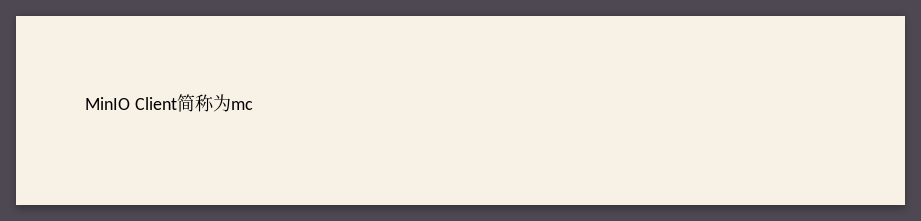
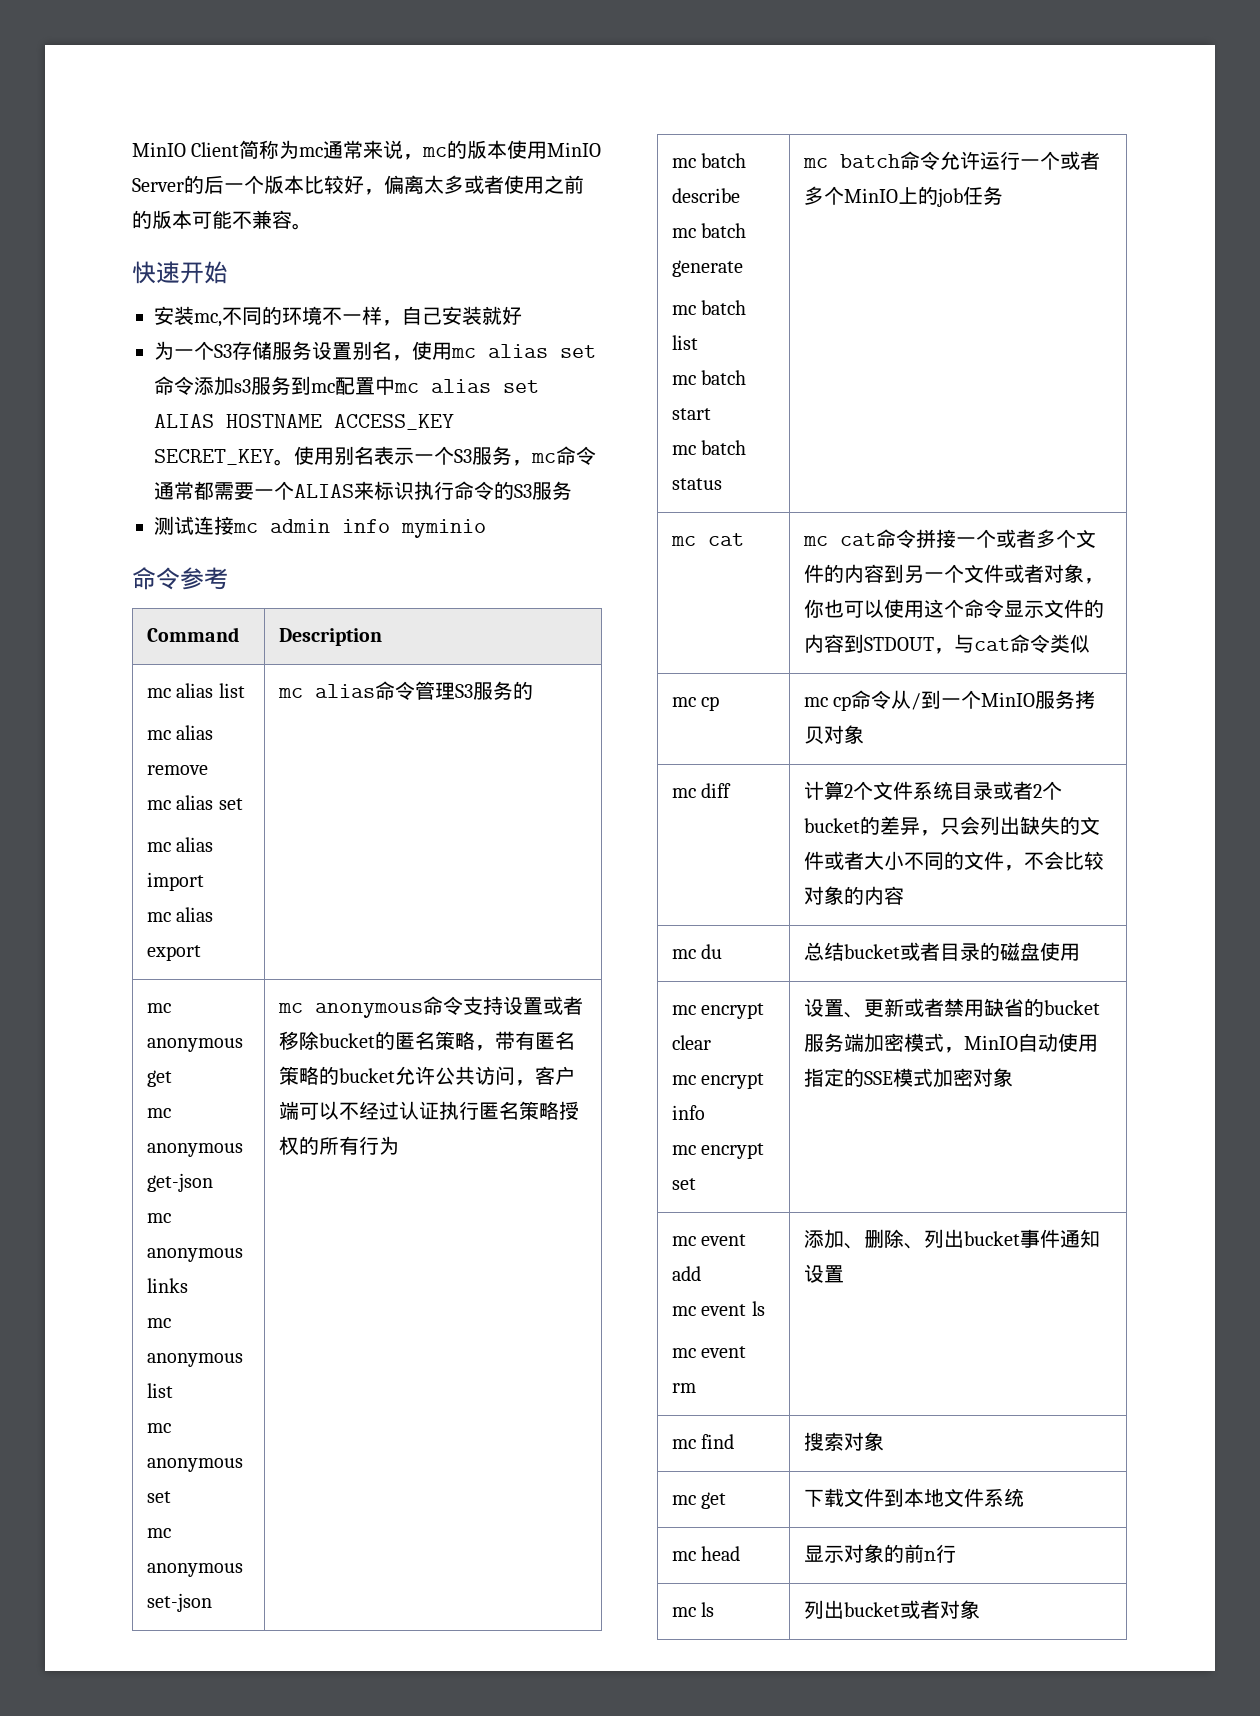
- MinIO Client简称为mc
+ MinIO Client简称为mc通常来说，mc的版本使用MinIO Server的后一个版本比较好，偏离太多或者使用之前的版本可能不兼容。
+ 快速开始
+ 安装mc,不同的环境不一样，自己安装就好
+ 为一个S3存储服务设置别名，使用mc alias set命令添加s3服务到mc配置中mc alias set ALIAS HOSTNAME ACCESS_KEY SECRET_KEY。使用别名表示一个S3服务，mc命令通常都需要一个ALIAS来标识执行命令的S3服务
+ 测试连接mc admin info myminio
+ 命令参考
+ Command | Description
+ mc alias list
+ mc alias remove
+ mc alias set
+ mc alias import
+ mc alias export | mc alias命令管理S3服务的
+ mc anonymous get
+ mc anonymous get-json
+ mc anonymous links
+ mc anonymous list
+ mc anonymous set
+ mc anonymous set-json | mc anonymous命令支持设置或者移除bucket的匿名策略，带有匿名策略的bucket允许公共访问，客户端可以不经过认证执行匿名策略授权的所有行为
+ mc batch describe
+ mc batch generate
+ mc batch list
+ mc batch start
+ mc batch status | mc batch命令允许运行一个或者多个MinIO上的job任务
+ mc cat | mc cat命令拼接一个或者多个文件的内容到另一个文件或者对象，你也可以使用这个命令显示文件的内容到STDOUT，与cat命令类似
+ mc cp | mc cp命令从/到一个MinIO服务拷贝对象
+ mc diff | 计算2个文件系统目录或者2个bucket的差异，只会列出缺失的文件或者大小不同的文件，不会比较对象的内容
+ mc du | 总结bucket或者目录的磁盘使用
+ mc encrypt clear
+ mc encrypt info
+ mc encrypt set | 设置、更新或者禁用缺省的bucket服务端加密模式，MinIO自动使用指定的SSE模式加密对象
+ mc event add
+ mc event ls
+ mc event rm | 添加、删除、列出bucket事件通知设置
+ mc find | 搜索对象
+ mc get | 下载文件到本地文件系统
+ mc head | 显示对象的前n行
+ mc ls | 列出bucket或者对象

